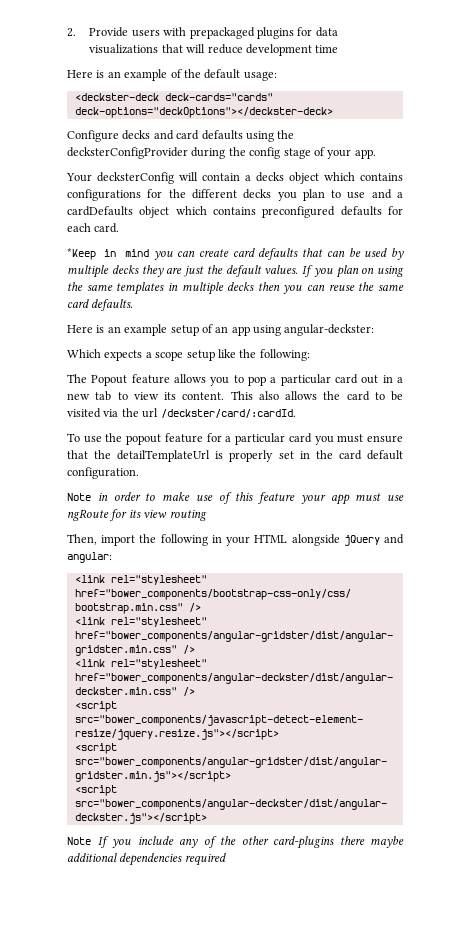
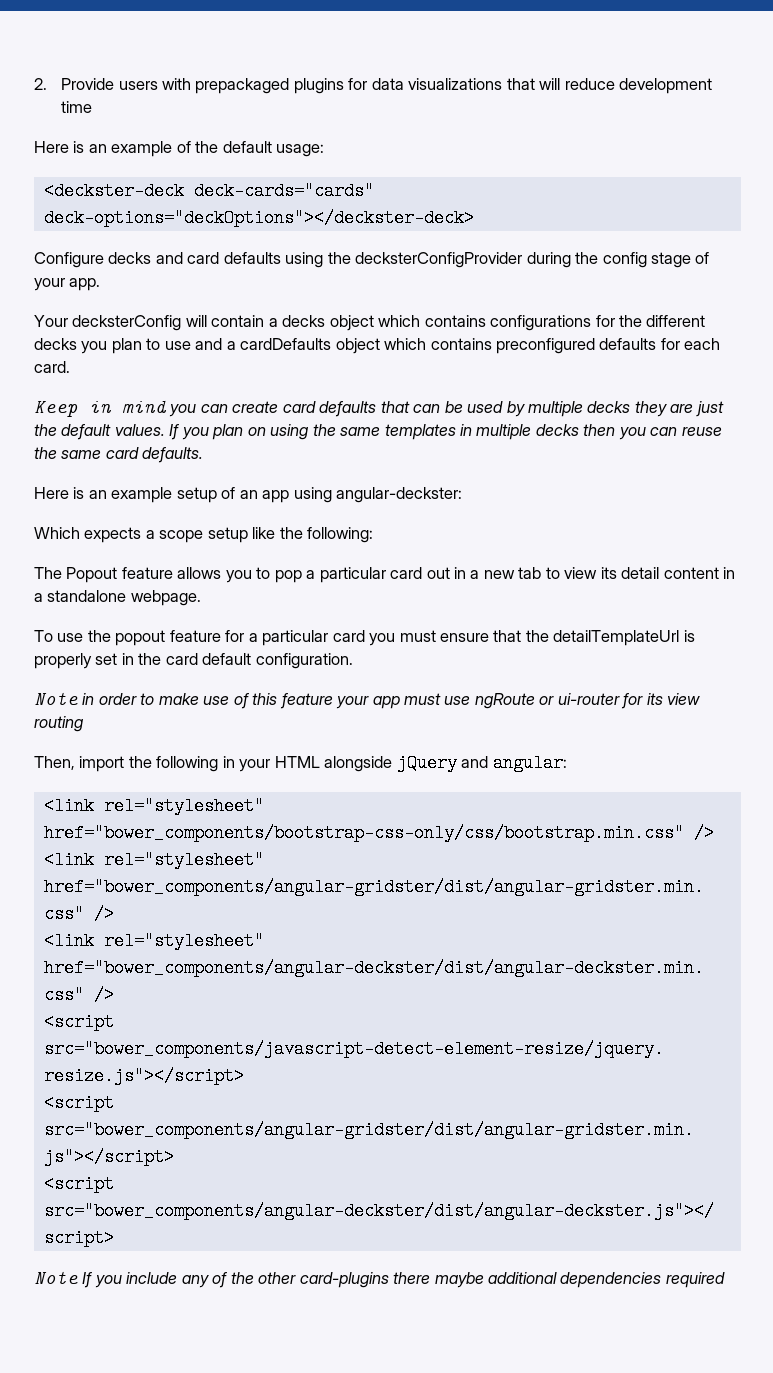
- *Keep in mind you can create card defaults that can be used by multiple decks they are just the default values.
+ Keep in mind you can create card defaults that can be used by multiple decks they are just the default values.
- The Popout feature allows you to pop a particular card out in a new tab to view its content. This also allows the card to be visited via the url /deckster/card/:cardId.
+ The Popout feature allows you to pop a particular card out in a new tab to view its detail content in a standalone webpage.
- Note in order to make use of this feature your app must use ngRoute for its view routing
+ Note in order to make use of this feature your app must use ngRoute or ui-router for its view routing

